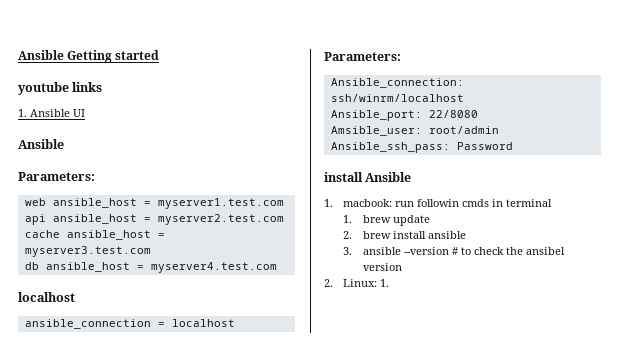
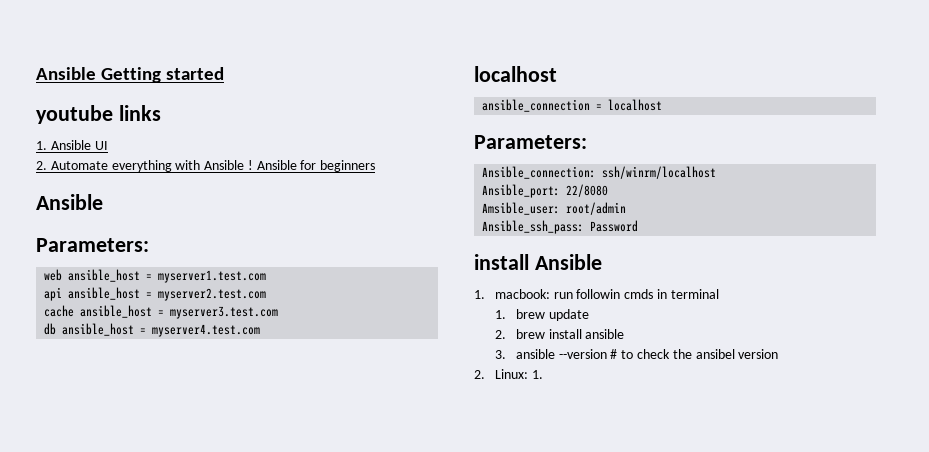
+ 2. Automate everything with Ansible ! Ansible for beginners

